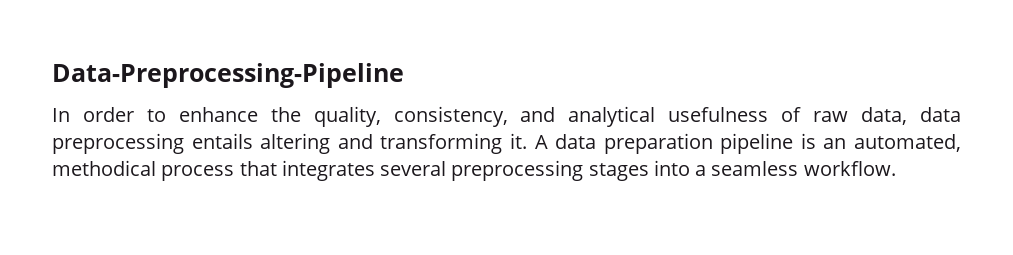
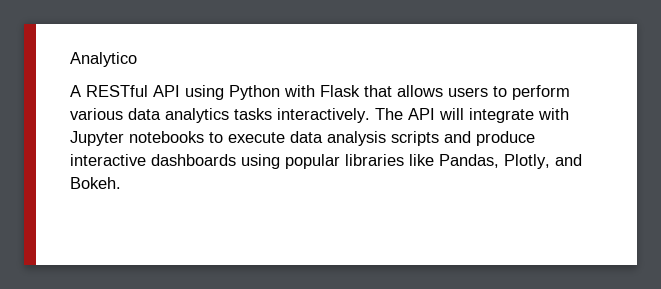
- Data-Preprocessing-Pipeline
- In order to enhance the quality, consistency, and analytical usefulness of raw data, data preprocessing entails altering and transforming it. A data preparation pipeline is an automated, methodical process that integrates several preprocessing stages into a seamless workflow.
+ Analytico
+ A RESTful API using Python with Flask that allows users to perform various data analytics tasks interactively. The API will integrate with Jupyter notebooks to execute data analysis scripts and produce interactive dashboards using popular libraries like Pandas, Plotly, and Bokeh.

